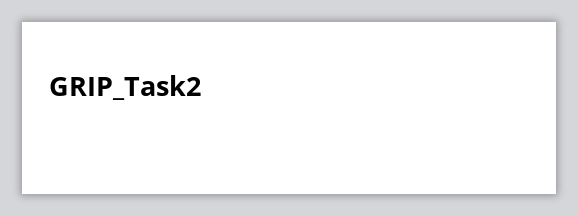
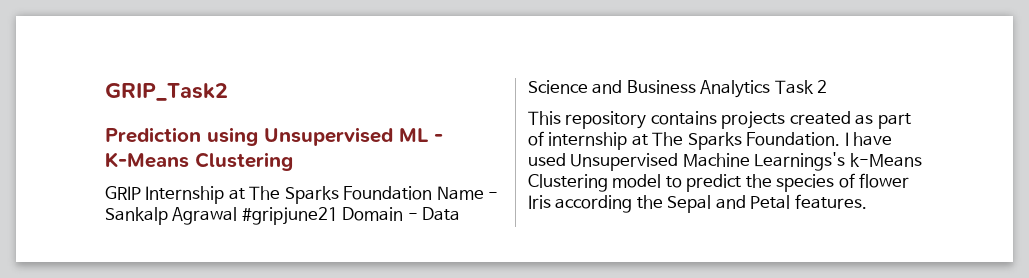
+ Prediction using Unsupervised ML - K-Means Clustering
+ GRIP Internship at The Sparks Foundation Name - Sankalp Agrawal #gripjune21 Domain - Data Science and Business Analytics Task 2
+ This repository contains projects created as part of internship at The Sparks Foundation. I have used Unsupervised Machine Learnings's k-Means Clustering model to predict the species of flower Iris according the Sepal and Petal features.

